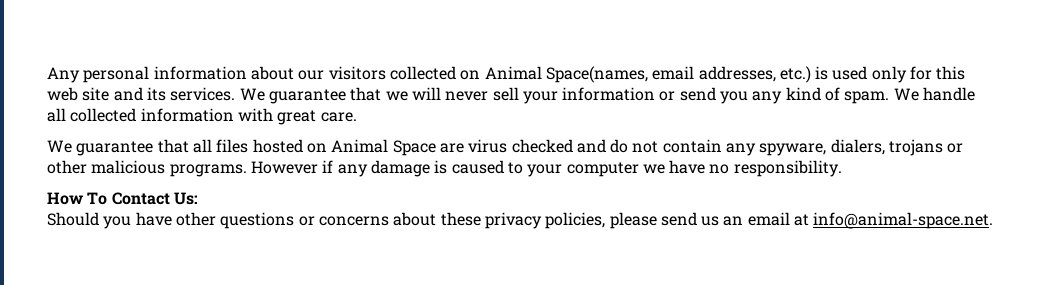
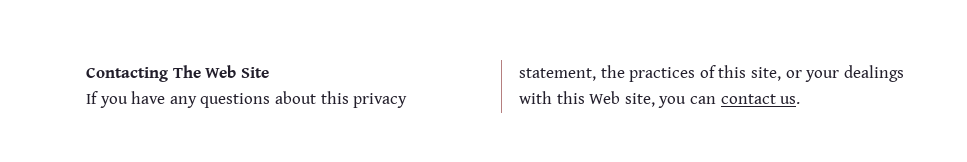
- Any personal information about our visitors collected on Animal Space(names, email addresses, etc.) is used only for this web site and its services. We guarantee that we will never sell your information or send you any kind of spam. We handle all collected information with great care.
- We guarantee that all files hosted on Animal Space are virus checked and do not contain any spyware, dialers, trojans or other malicious programs. However if any damage is caused to your computer we have no responsibility.
- How To Contact Us:
- Should you have other questions or concerns about these privacy policies, please send us an email at info@animal-space.net.
+ Contacting The Web Site
+ If you have any questions about this privacy statement, the practices of this site, or your dealings with this Web site, you can contact us.

